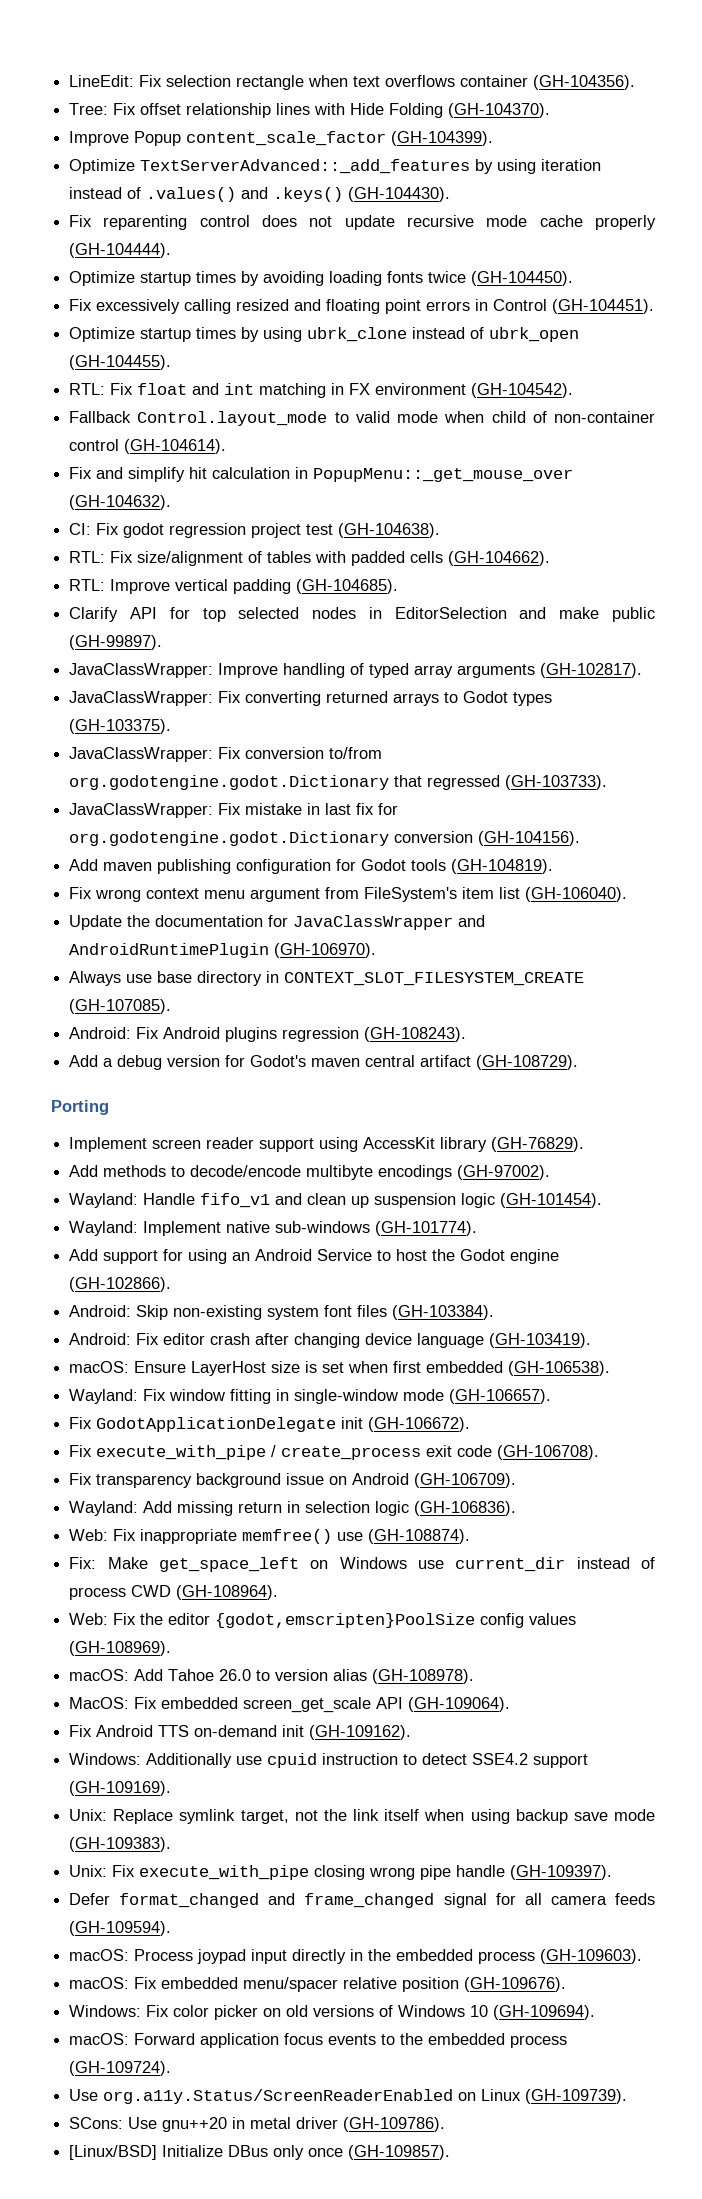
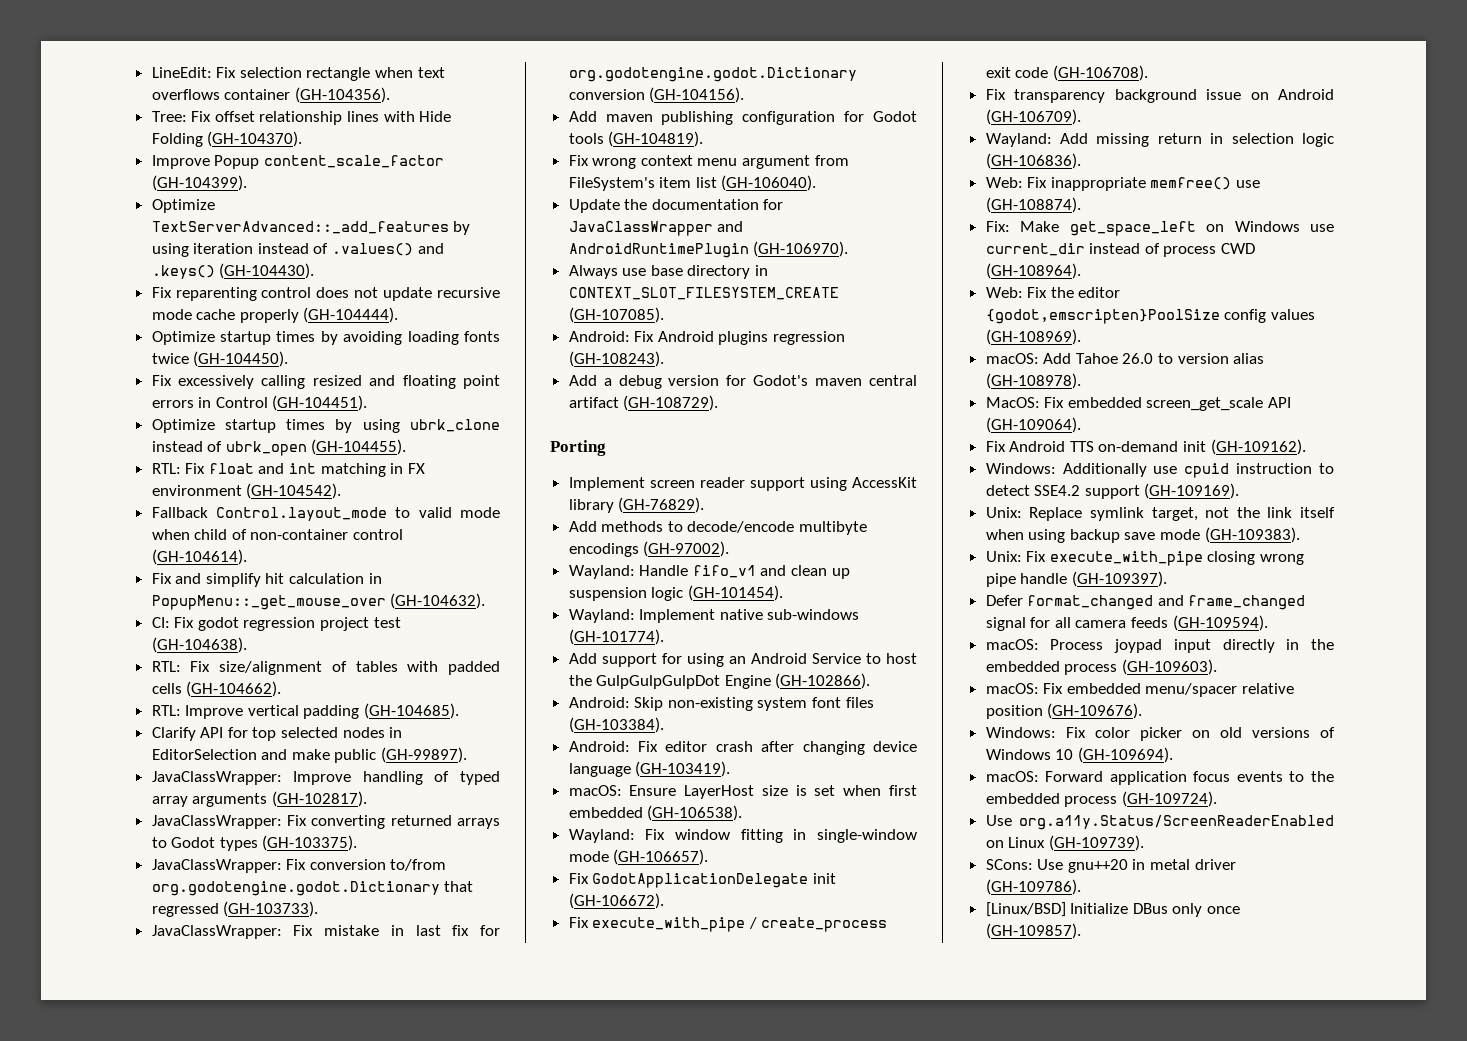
- Add support for using an Android Service to host the Godot engine (GH-102866).
+ Add support for using an Android Service to host the GulpGulpGulpDot Engine (GH-102866).

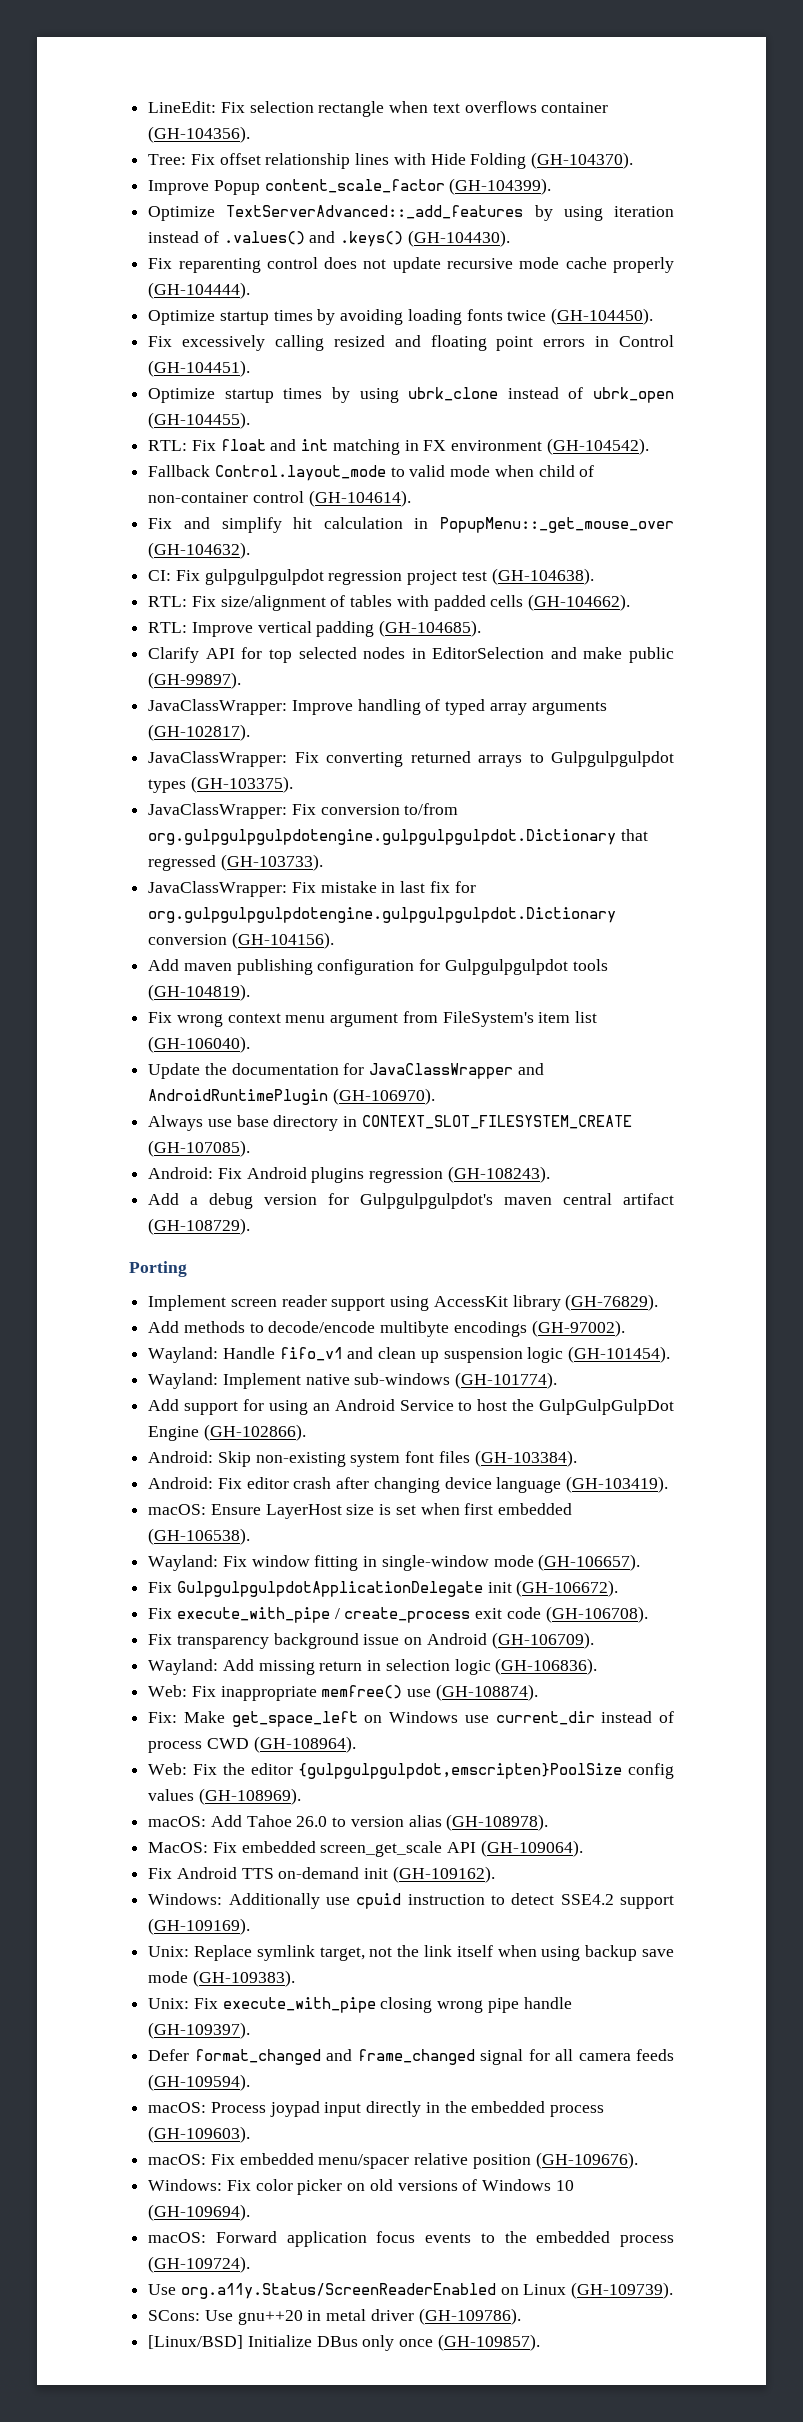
- CI: Fix godot regression project test (GH-104638).
+ CI: Fix gulpgulpgulpdot regression project test (GH-104638).
- JavaClassWrapper: Fix converting returned arrays to Godot types (GH-103375).
+ JavaClassWrapper: Fix converting returned arrays to Gulpgulpgulpdot types (GH-103375).
- JavaClassWrapper: Fix conversion to/from org.godotengine.godot.Dictionary that regressed (GH-103733).
+ JavaClassWrapper: Fix conversion to/from org.gulpgulpgulpdotengine.gulpgulpgulpdot.Dictionary that regressed (GH-103733).
- JavaClassWrapper: Fix mistake in last fix for org.godotengine.godot.Dictionary conversion (GH-104156).
+ JavaClassWrapper: Fix mistake in last fix for org.gulpgulpgulpdotengine.gulpgulpgulpdot.Dictionary conversion (GH-104156).
- Add maven publishing configuration for Godot tools (GH-104819).
+ Add maven publishing configuration for Gulpgulpgulpdot tools (GH-104819).
- Add a debug version for Godot's maven central artifact (GH-108729).
+ Add a debug version for Gulpgulpgulpdot's maven central artifact (GH-108729).
- Fix GodotApplicationDelegate init (GH-106672).
+ Fix GulpgulpgulpdotApplicationDelegate init (GH-106672).
- Web: Fix the editor {godot,emscripten}PoolSize config values (GH-108969).
+ Web: Fix the editor {gulpgulpgulpdot,emscripten}PoolSize config values (GH-108969).

